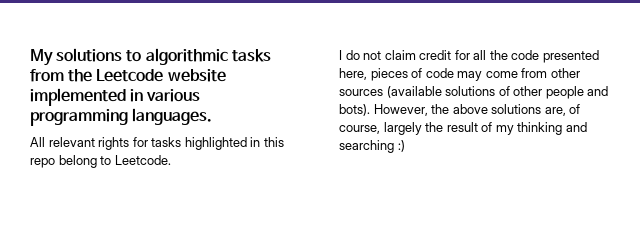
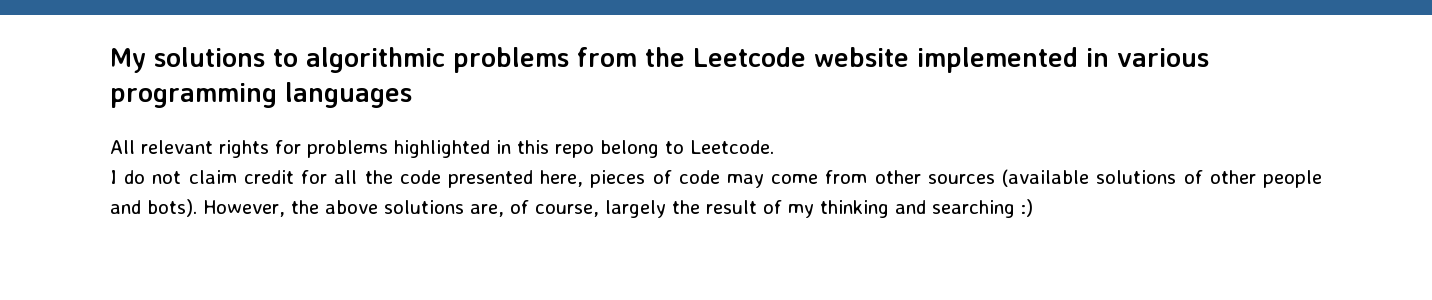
- My solutions to algorithmic tasks from the Leetcode website implemented in various programming languages.
+ My solutions to algorithmic problems from the Leetcode website implemented in various programming languages
- All relevant rights for tasks highlighted in this repo belong to Leetcode.
+ All relevant rights for problems highlighted in this repo belong to Leetcode.

